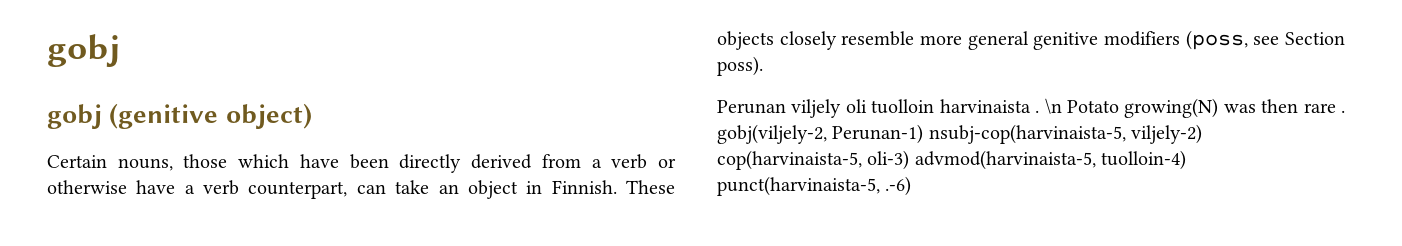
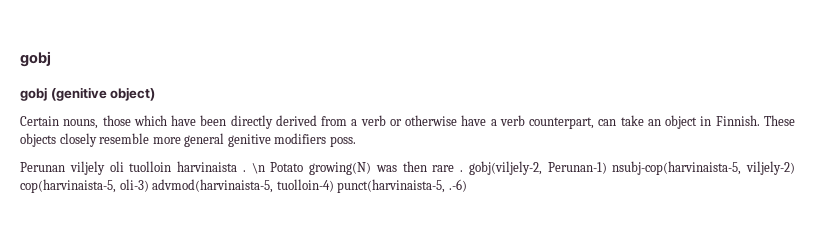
- These objects closely resemble more general genitive modifiers (poss, see Section poss).
+ These objects closely resemble more general genitive modifiers poss.

